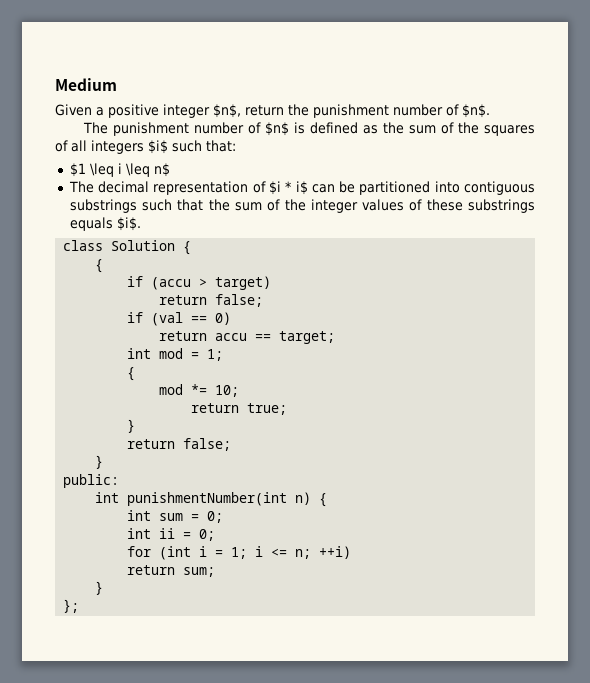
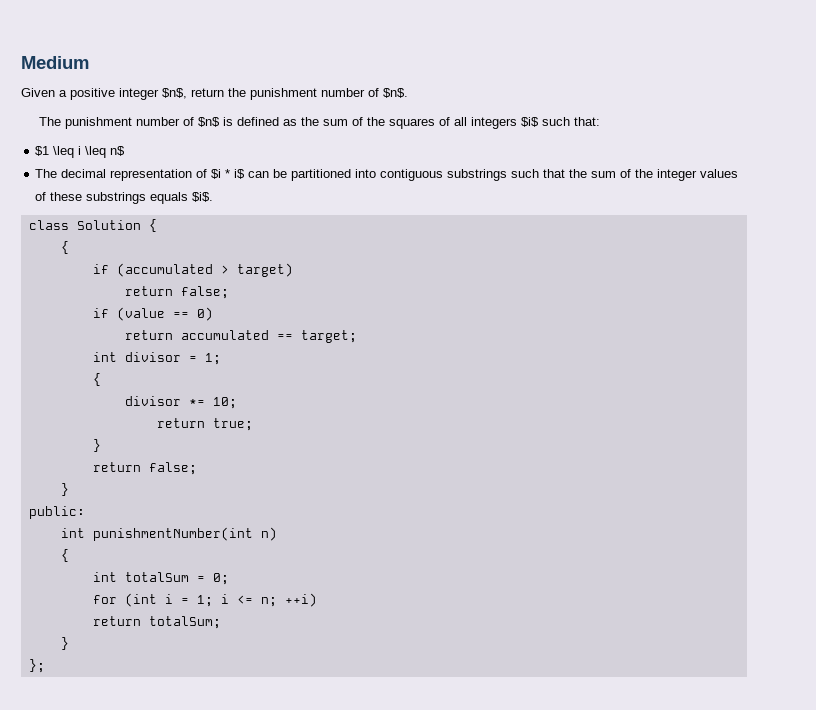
- if (accu > target)
+ if (accumulated > target)
- if (val == 0)
+ if (value == 0)
- return accu == target;
+ return accumulated == target;
- int mod = 1;
+ int divisor = 1;
- mod *= 10;
+ divisor *= 10;
- int punishmentNumber(int n) {
+ int punishmentNumber(int n)
+ {
- int sum = 0;
- int ii = 0;
+ int totalSum = 0;
- return sum;
+ return totalSum;

